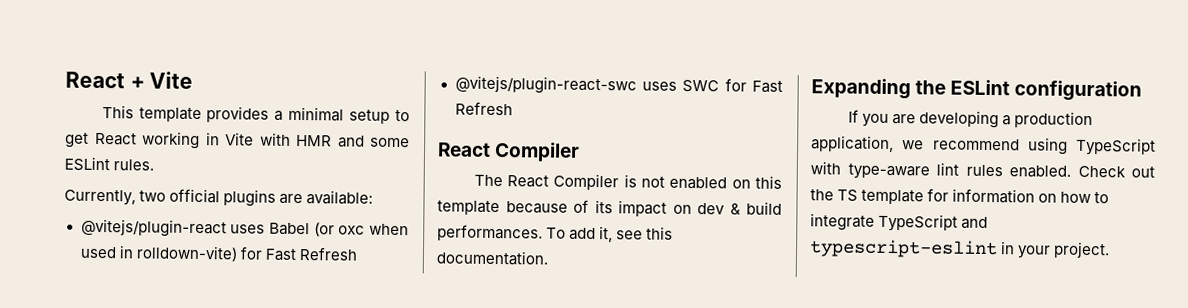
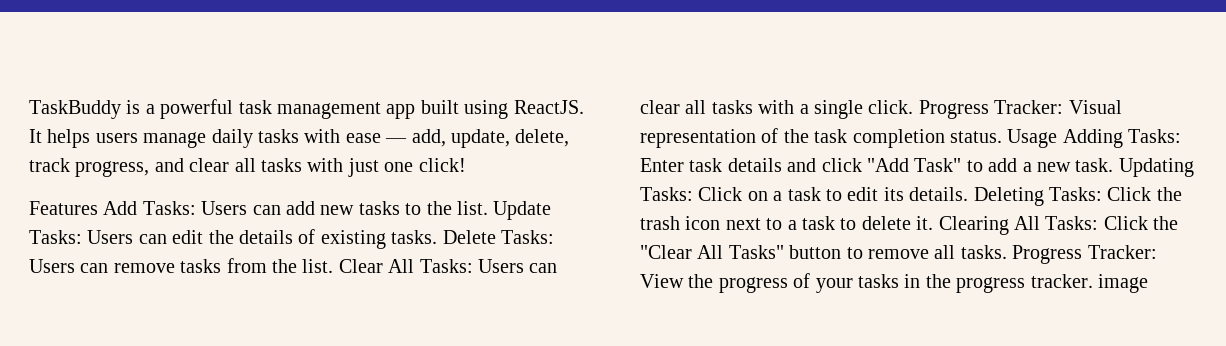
- React + Vite
- This template provides a minimal setup to get React working in Vite with HMR and some ESLint rules.
- Currently, two official plugins are available:
- @vitejs/plugin-react uses Babel (or oxc when used in rolldown-vite) for Fast Refresh
- @vitejs/plugin-react-swc uses SWC for Fast Refresh
- React Compiler
- The React Compiler is not enabled on this template because of its impact on dev & build performances. To add it, see this documentation.
- Expanding the ESLint configuration
- If you are developing a production application, we recommend using TypeScript with type-aware lint rules enabled. Check out the TS template for information on how to integrate TypeScript and typescript-eslint in your project.
+ TaskBuddy is a powerful task management app built using ReactJS. It helps users manage daily tasks with ease — add, update, delete, track progress, and clear all tasks with just one click!
+ Features Add Tasks: Users can add new tasks to the list. Update Tasks: Users can edit the details of existing tasks. Delete Tasks: Users can remove tasks from the list. Clear All Tasks: Users can clear all tasks with a single click. Progress Tracker: Visual representation of the task completion status. Usage Adding Tasks: Enter task details and click "Add Task" to add a new task. Updating Tasks: Click on a task to edit its details. Deleting Tasks: Click the trash icon next to a task to delete it. Clearing All Tasks: Click the "Clear All Tasks" button to remove all tasks. Progress Tracker: View the progress of your tasks in the progress tracker. image

